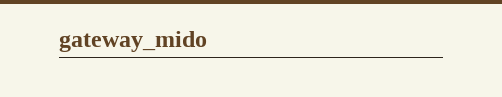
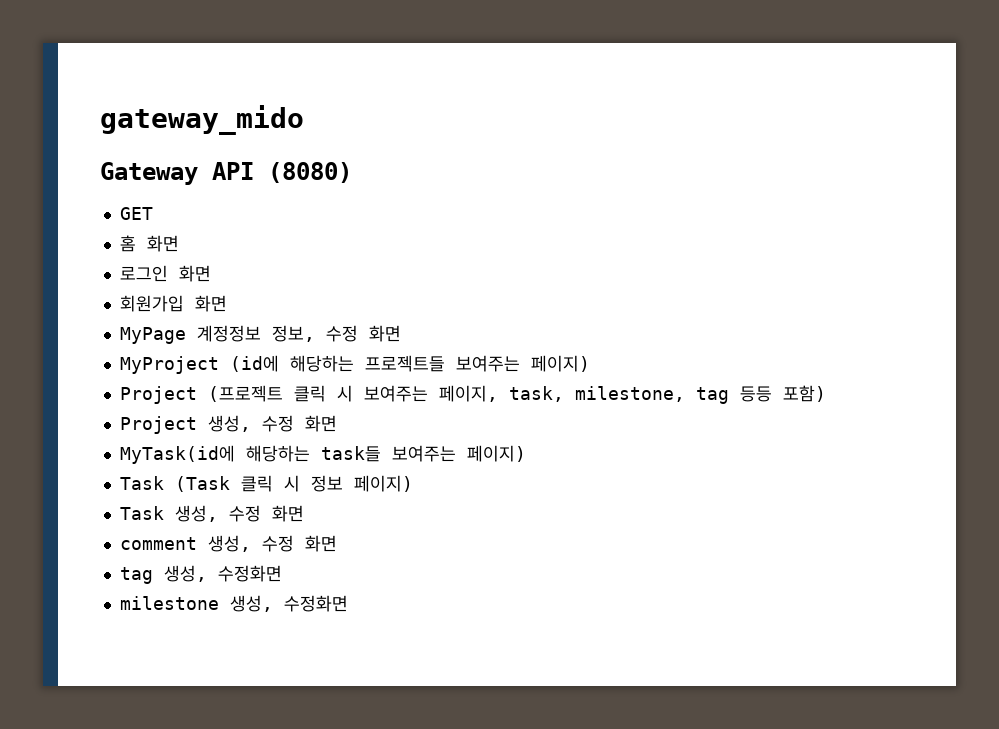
+ Gateway API (8080)
+ GET
+ 홈 화면
+ 로그인 화면
+ 회원가입 화면
+ MyPage 계정정보 정보, 수정 화면
+ MyProject (id에 해당하는 프로젝트들 보여주는 페이지)
+ Project (프로젝트 클릭 시 보여주는 페이지, task, milestone, tag 등등 포함)
+ Project 생성, 수정 화면
+ MyTask(id에 해당하는 task들 보여주는 페이지)
+ Task (Task 클릭 시 정보 페이지)
+ Task 생성, 수정 화면
+ comment 생성, 수정 화면
+ tag 생성, 수정화면
+ milestone 생성, 수정화면

